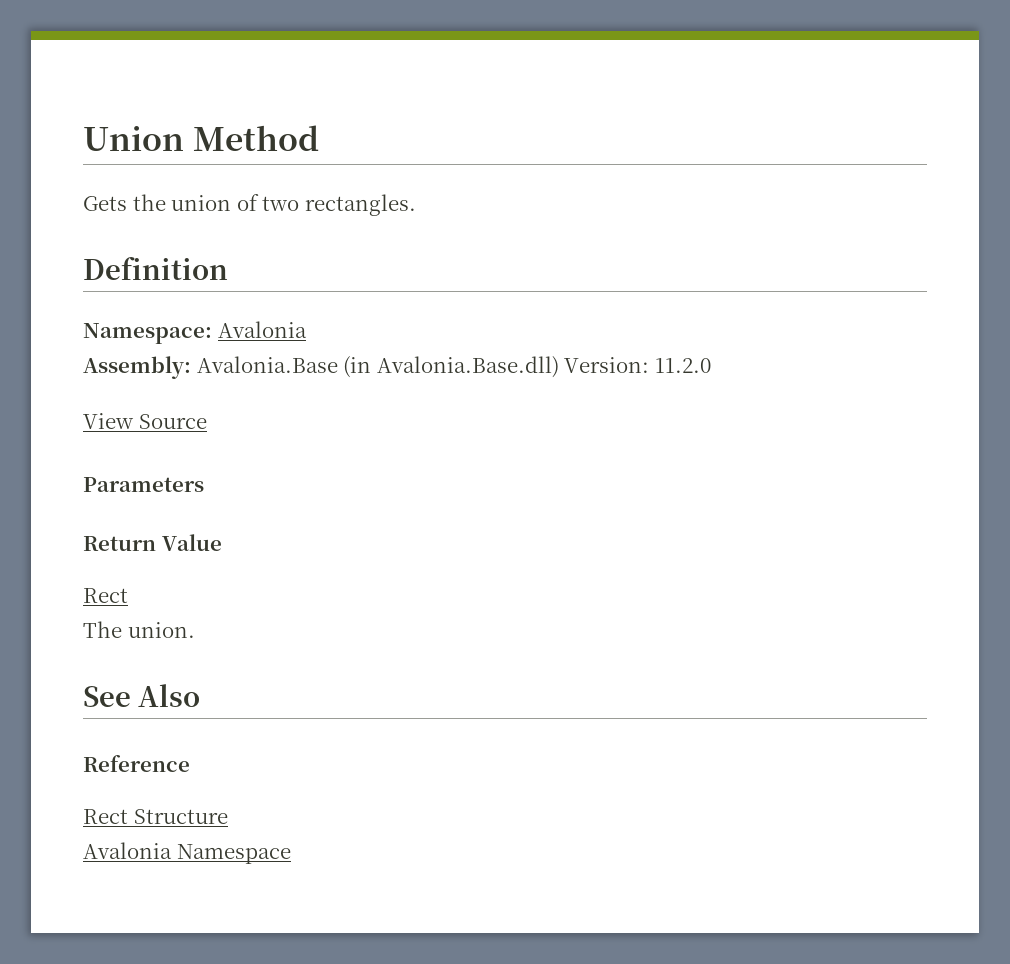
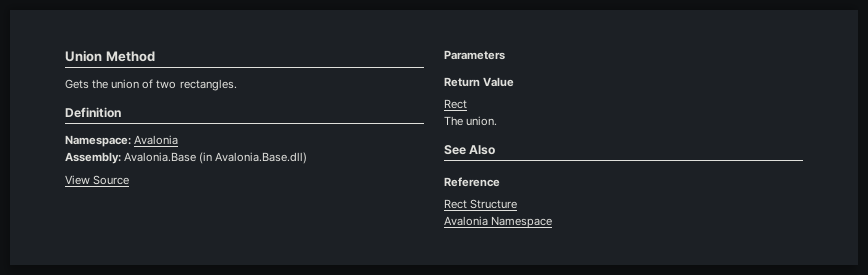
- Assembly: Avalonia.Base (in Avalonia.Base.dll) Version: 11.2.0
+ Assembly: Avalonia.Base (in Avalonia.Base.dll)

